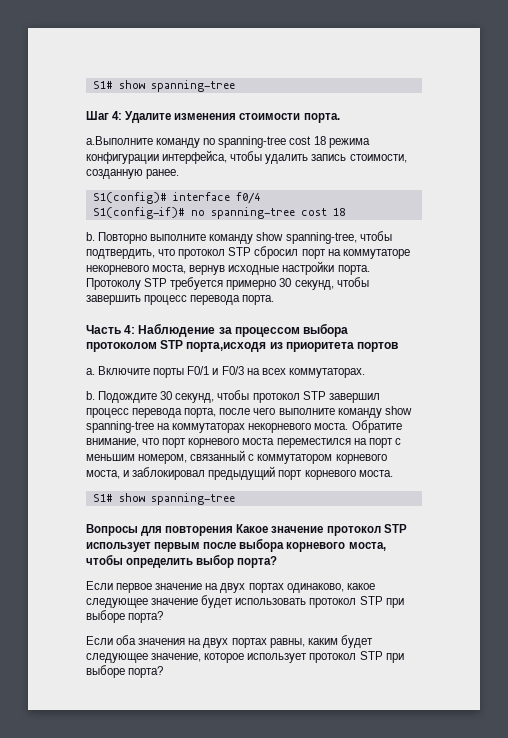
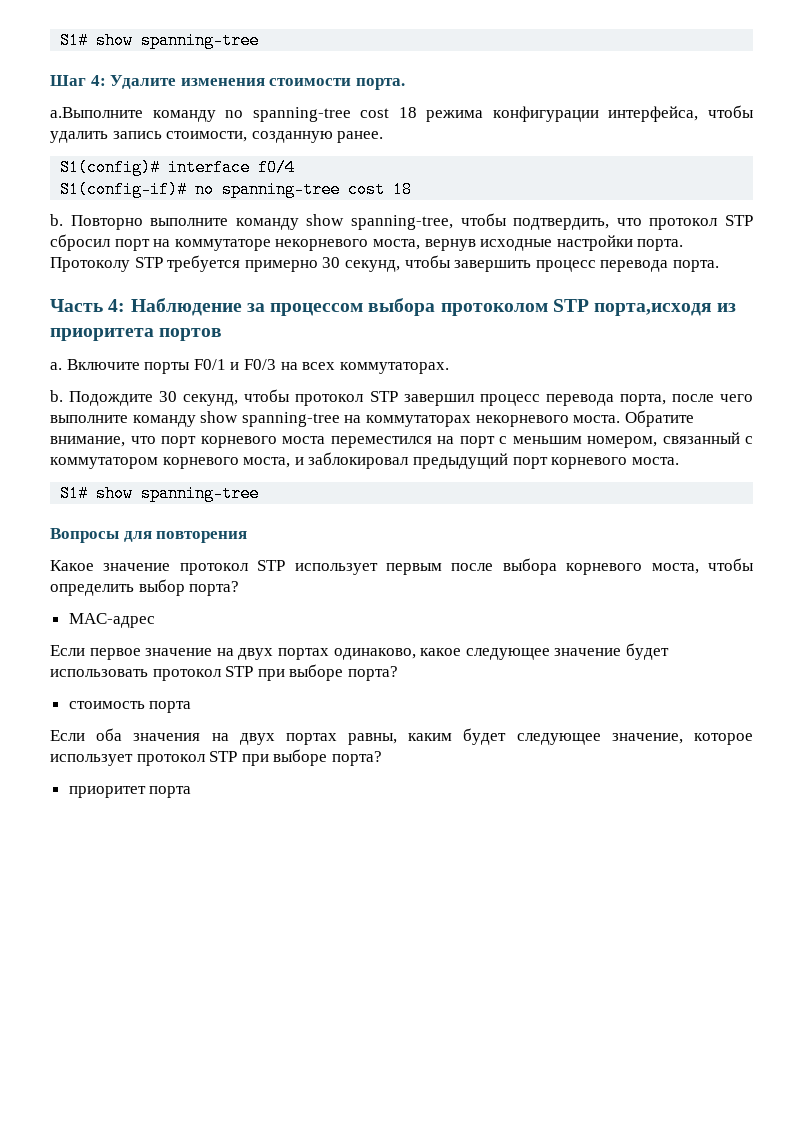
- Вопросы для повторения Какое значение протокол STP использует первым после выбора корневого моста, чтобы определить выбор порта?
+ Вопросы для повторения
+ Какое значение протокол STP использует первым после выбора корневого моста, чтобы определить выбор порта?
+ MAC-адрес
+ стоимость порта
+ приоритет порта

